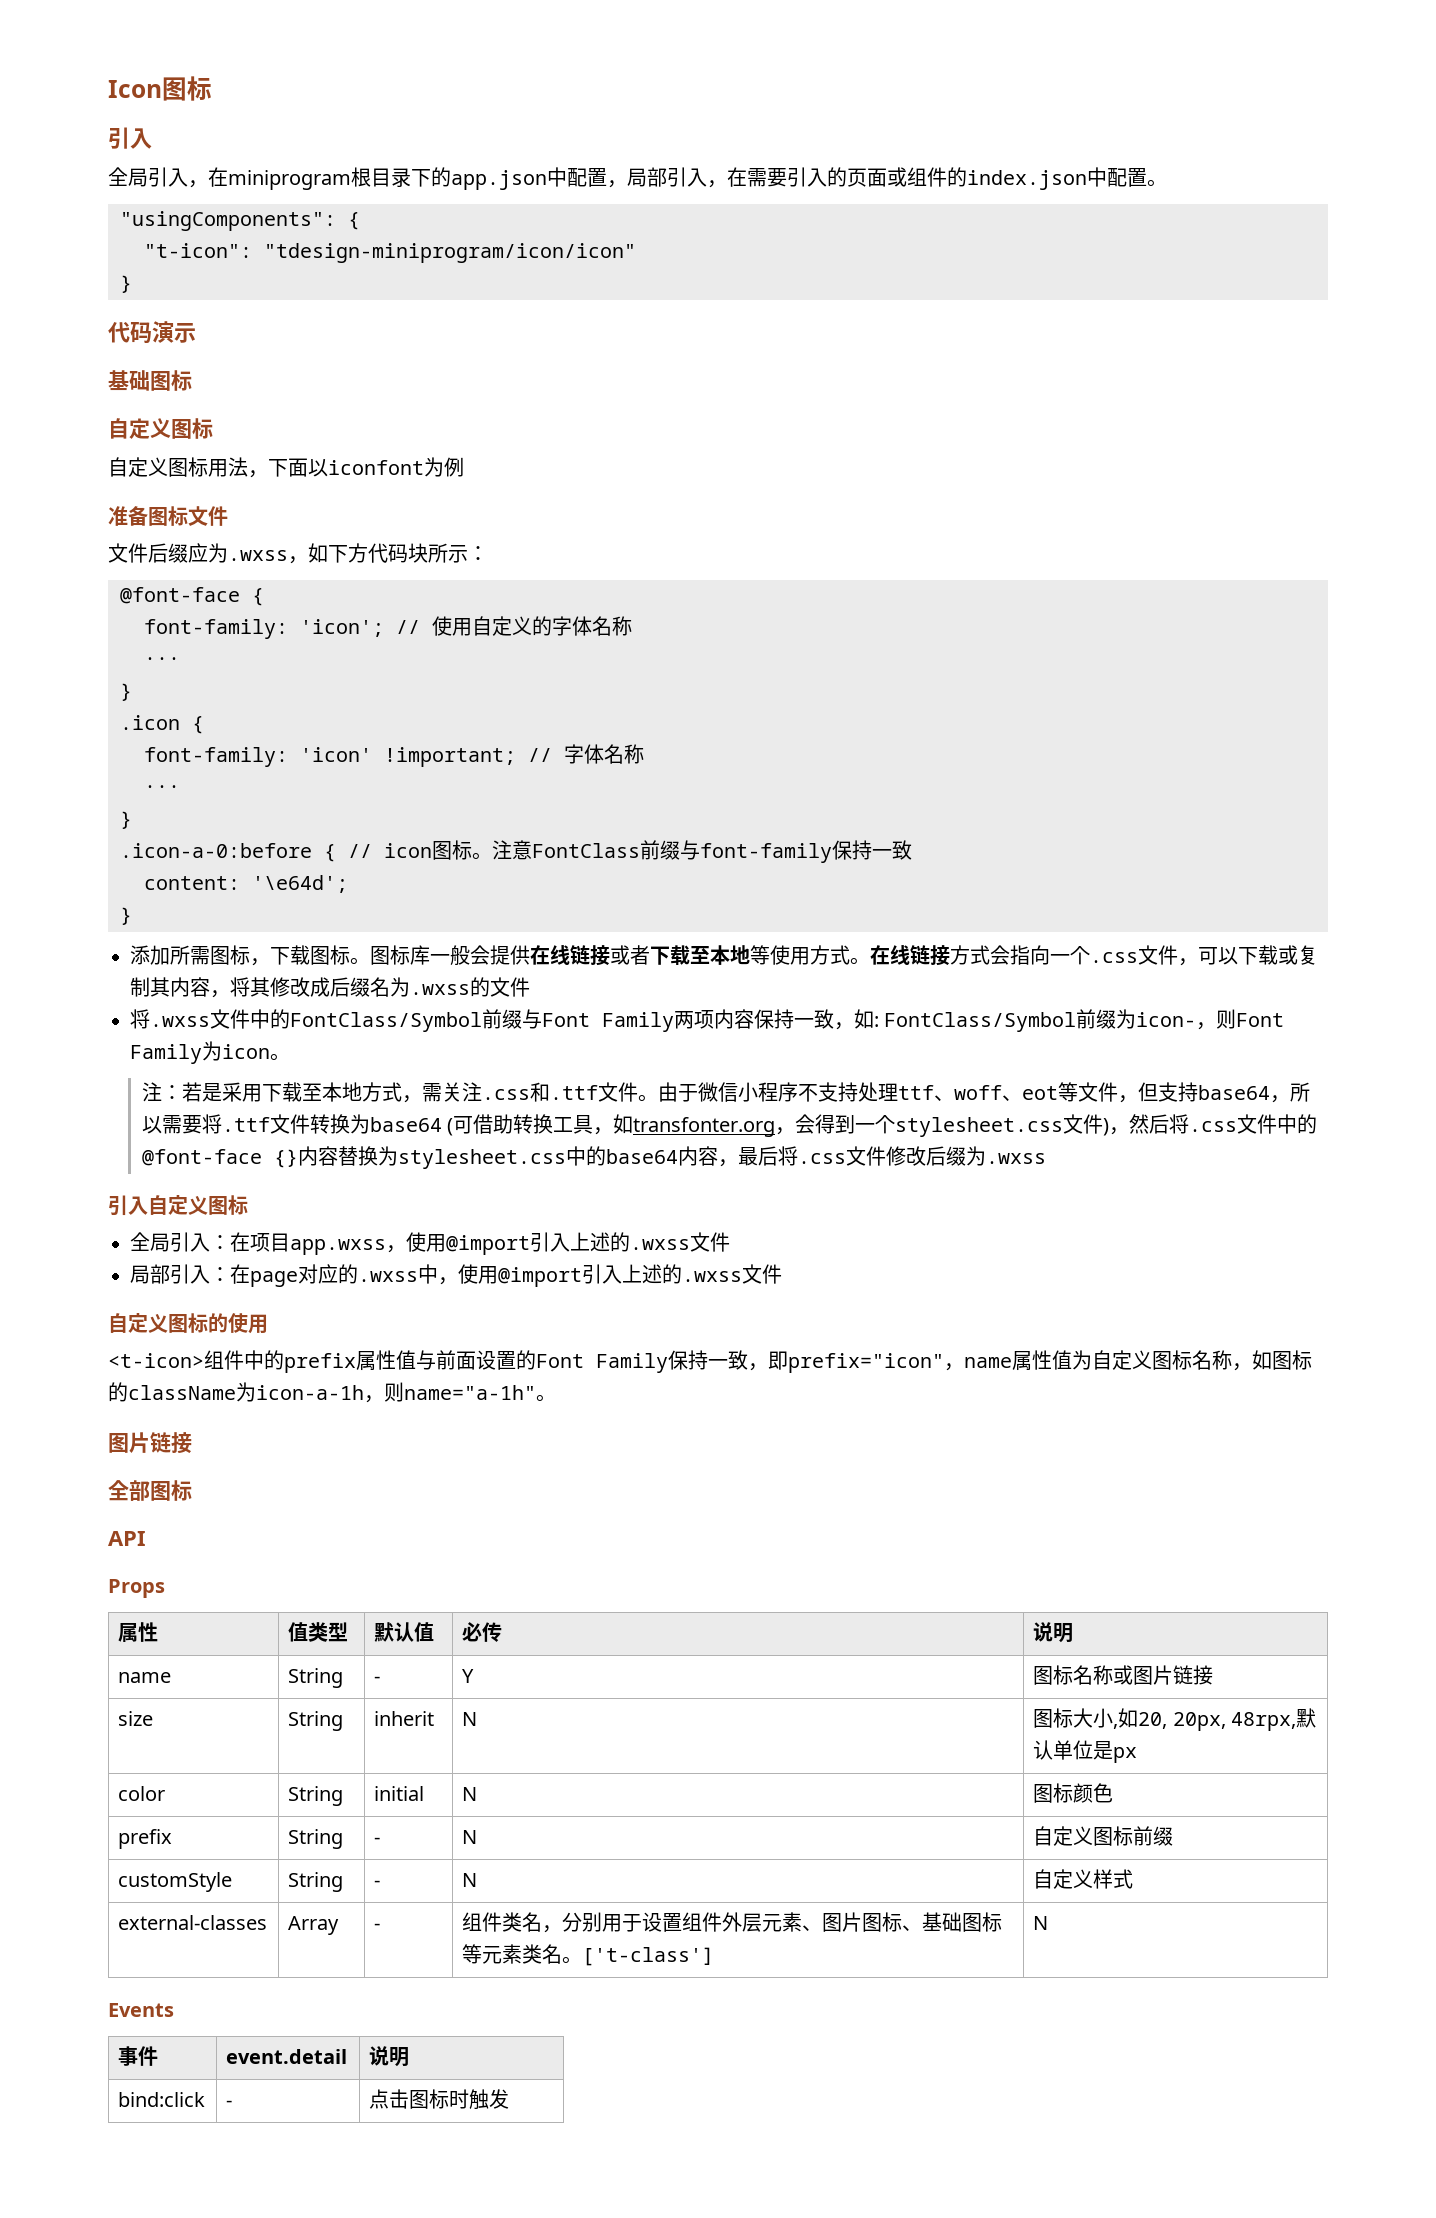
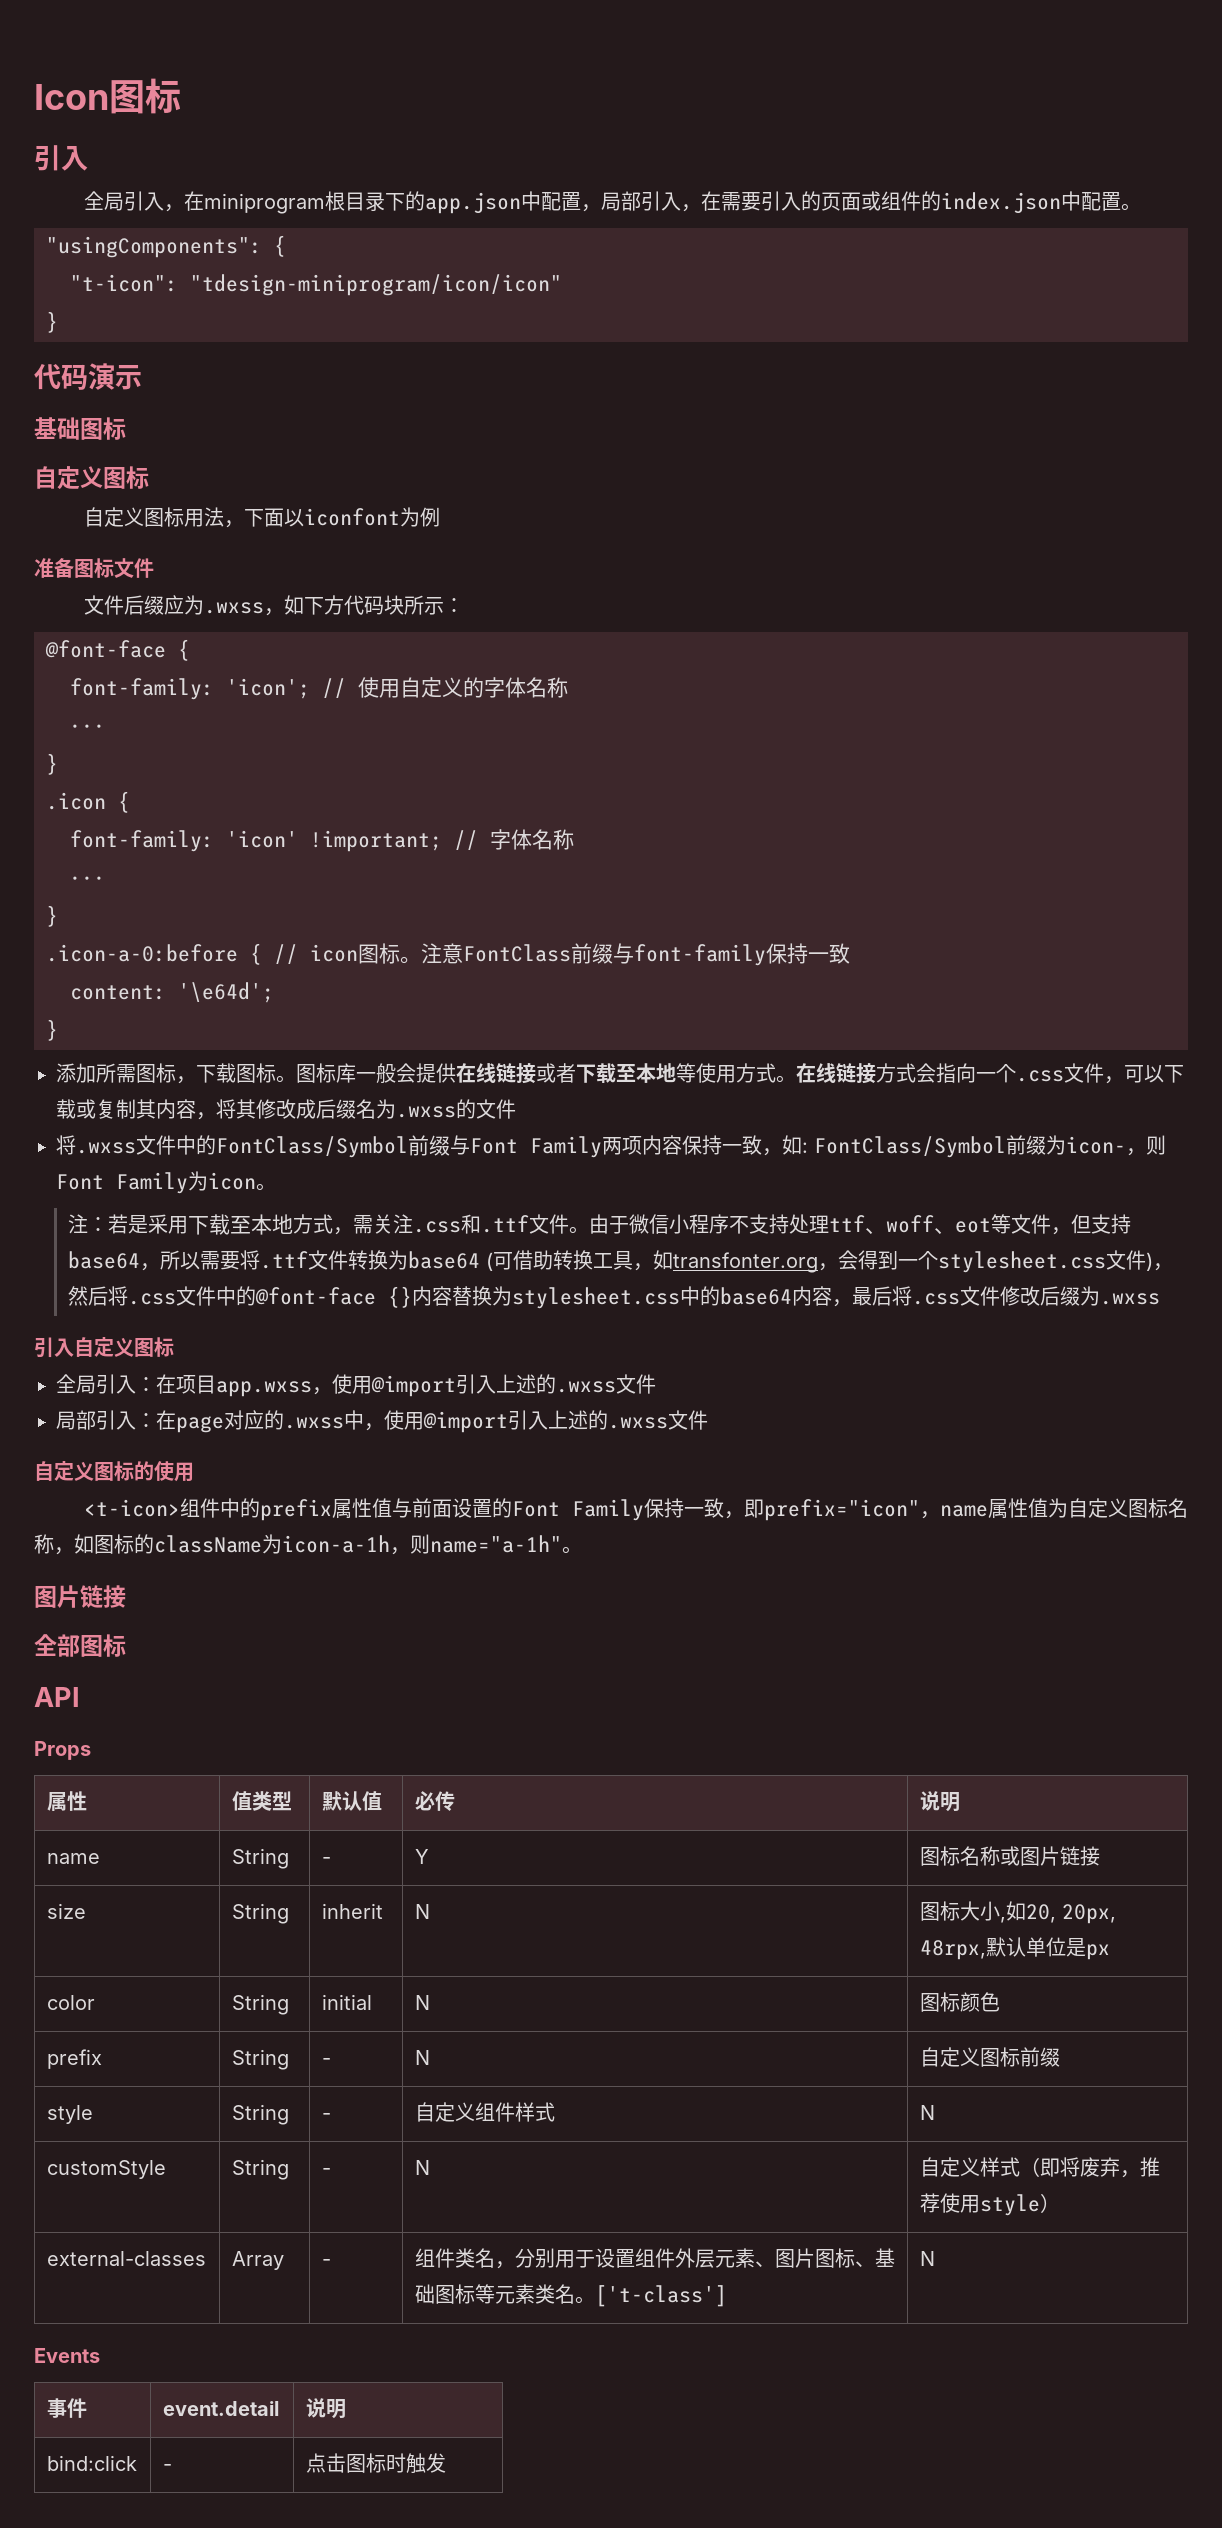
+ style | String | - | 自定义组件样式 | N
- customStyle | String | - | N | 自定义样式
+ customStyle | String | - | N | 自定义样式（即将废弃，推荐使用style）

